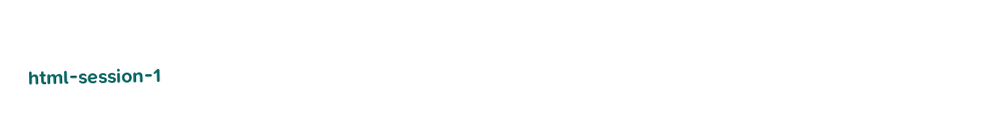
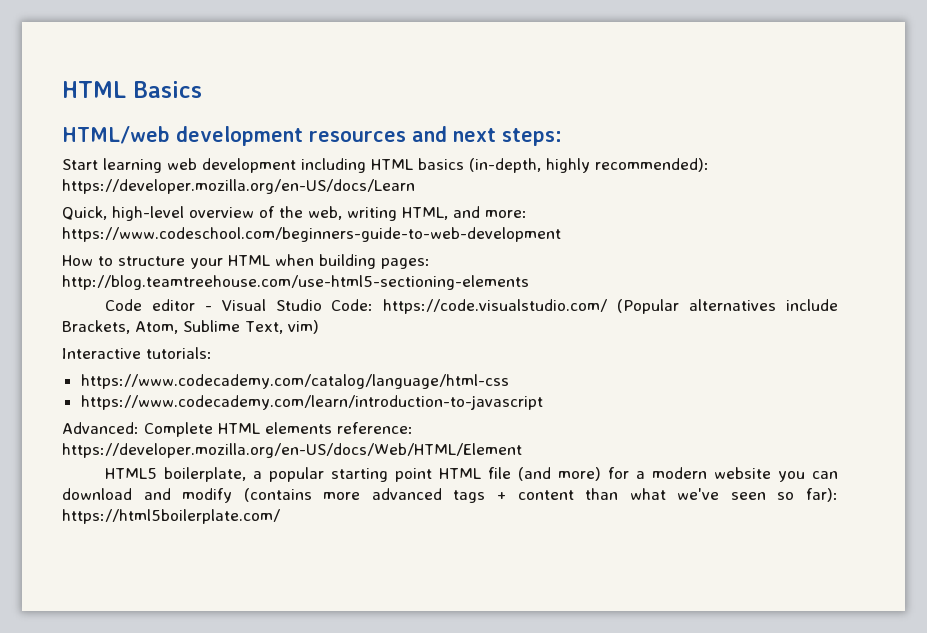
- html-session-1
+ HTML Basics
+ HTML/web development resources and next steps:
+ Start learning web development including HTML basics (in-depth, highly recommended): https://developer.mozilla.org/en-US/docs/Learn
+ Quick, high-level overview of the web, writing HTML, and more: https://www.codeschool.com/beginners-guide-to-web-development
+ How to structure your HTML when building pages: http://blog.teamtreehouse.com/use-html5-sectioning-elements
+ Code editor - Visual Studio Code: https://code.visualstudio.com/ (Popular alternatives include Brackets, Atom, Sublime Text, vim)
+ Interactive tutorials:
+ https://www.codecademy.com/catalog/language/html-css
+ https://www.codecademy.com/learn/introduction-to-javascript
+ Advanced: Complete HTML elements reference: https://developer.mozilla.org/en-US/docs/Web/HTML/Element
+ HTML5 boilerplate, a popular starting point HTML file (and more) for a modern website you can download and modify (contains more advanced tags + content than what we've seen so far): https://html5boilerplate.com/

